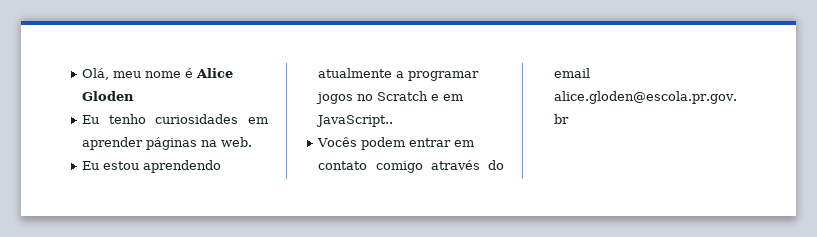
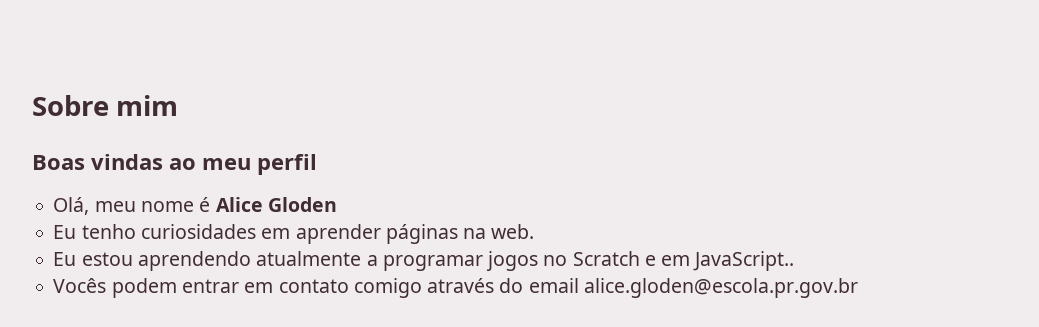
+ Sobre mim
+ Boas vindas ao meu perfil

